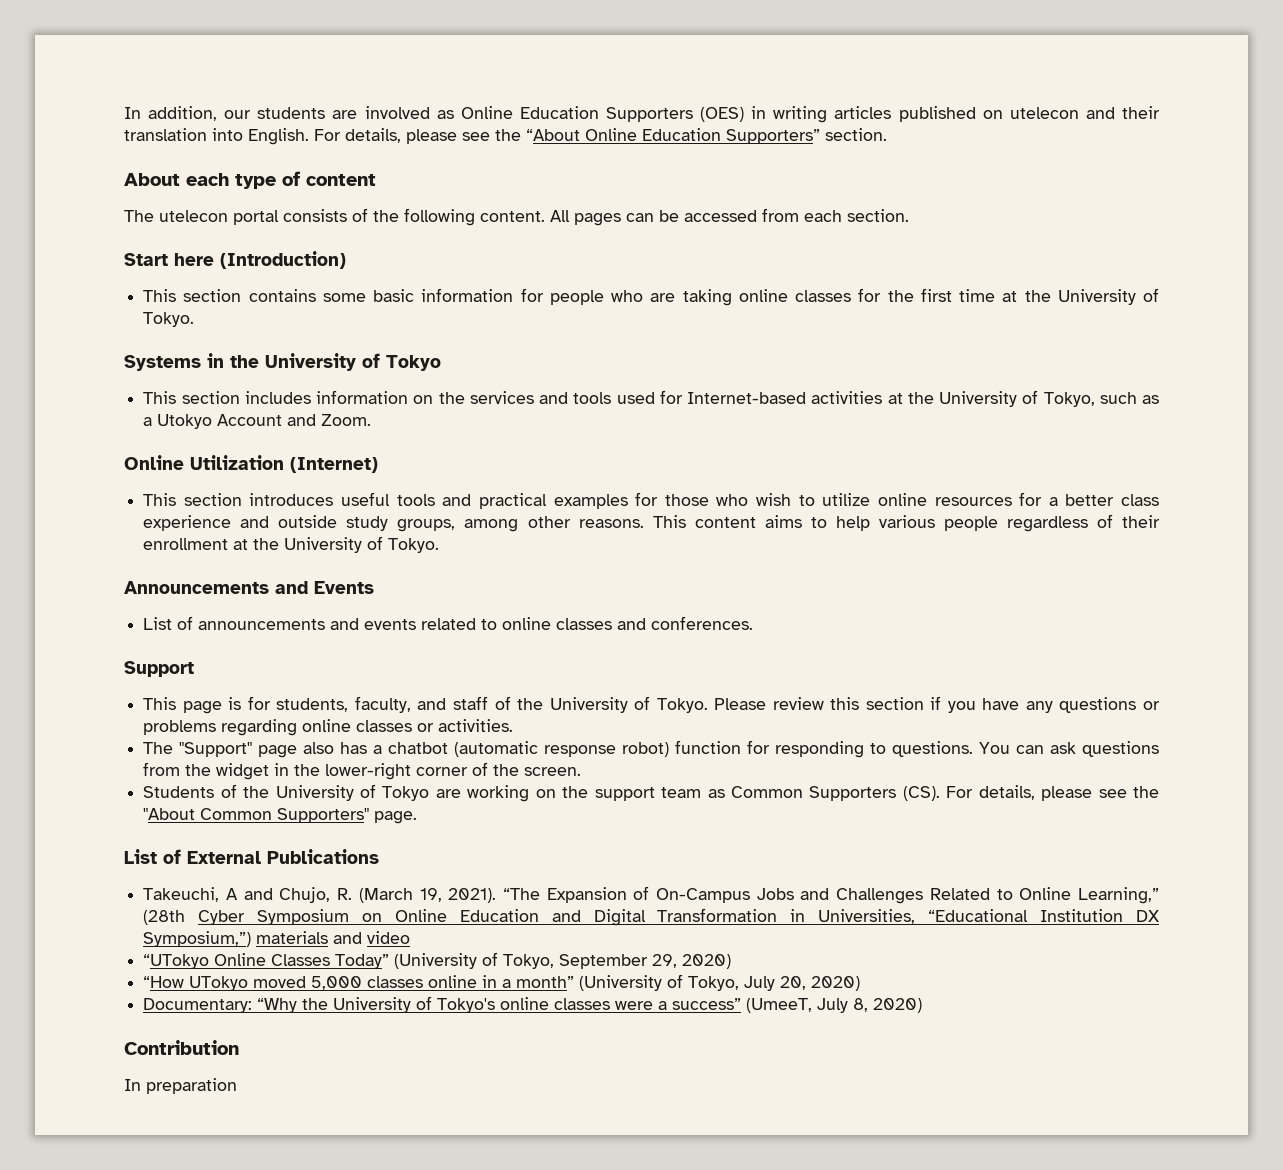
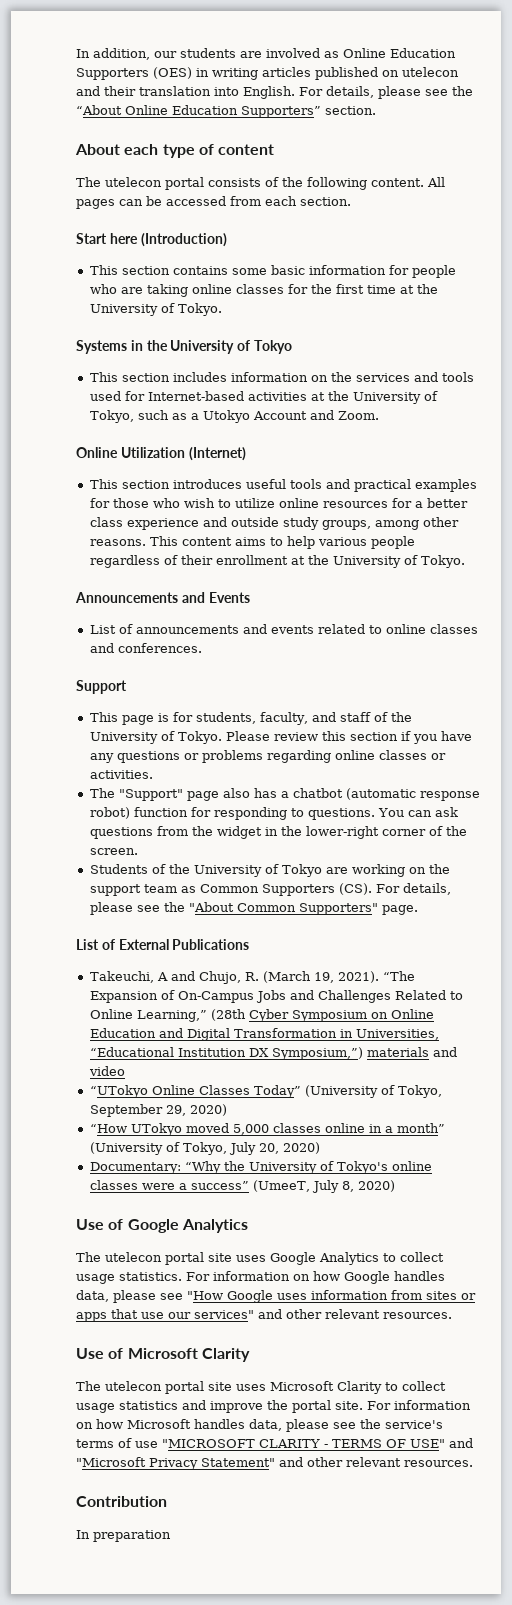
+ Use of Google Analytics
+ The utelecon portal site uses Google Analytics to collect usage statistics. For information on how Google handles data, please see "How Google uses information from sites or apps that use our services" and other relevant resources.
+ Use of Microsoft Clarity
+ The utelecon portal site uses Microsoft Clarity to collect usage statistics and improve the portal site. For information on how Microsoft handles data, please see the service's terms of use "MICROSOFT CLARITY - TERMS OF USE" and "Microsoft Privacy Statement" and other relevant resources.

